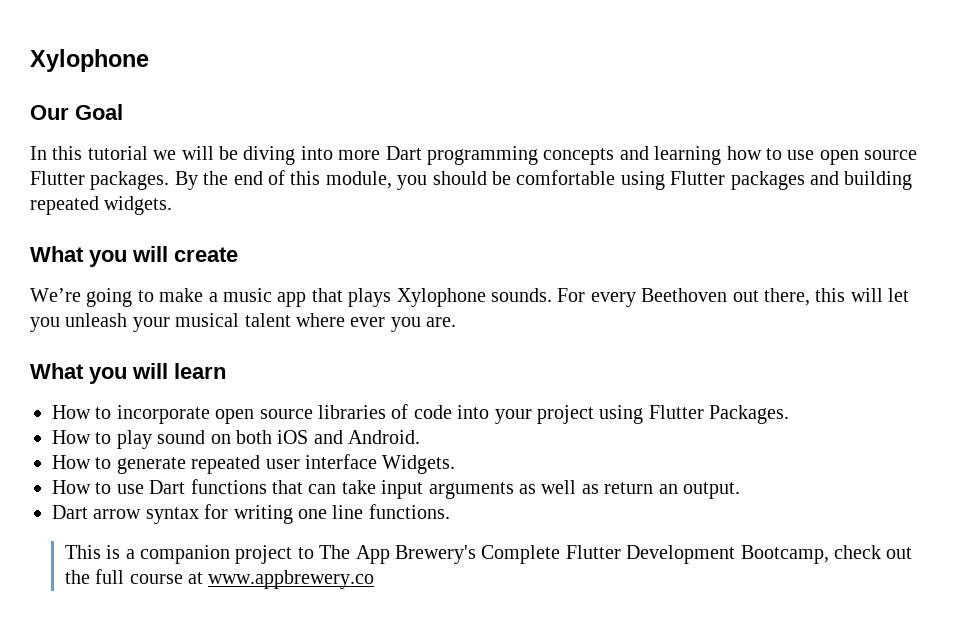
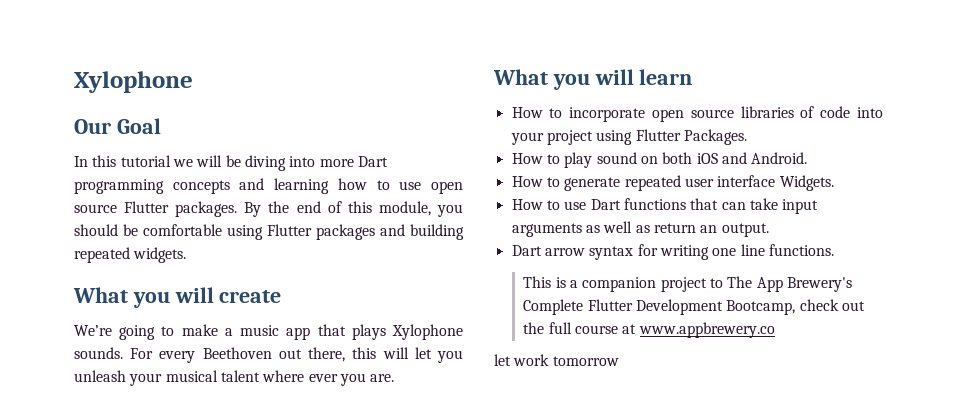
+ let work tomorrow

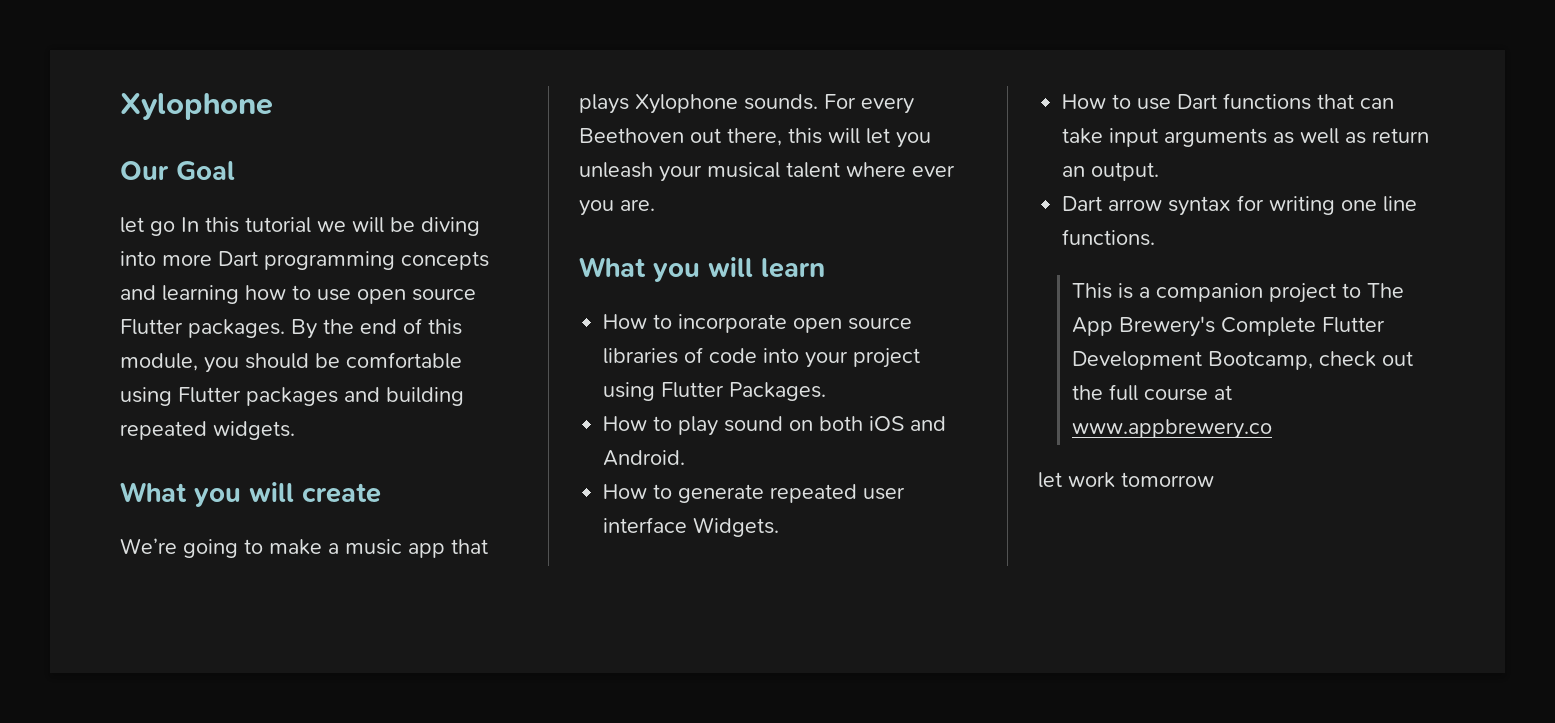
- In this tutorial we will be diving into more Dart programming concepts and learning how to use open source Flutter packages.
+ let go In this tutorial we will be diving into more Dart programming concepts and learning how to use open source Flutter packages.

